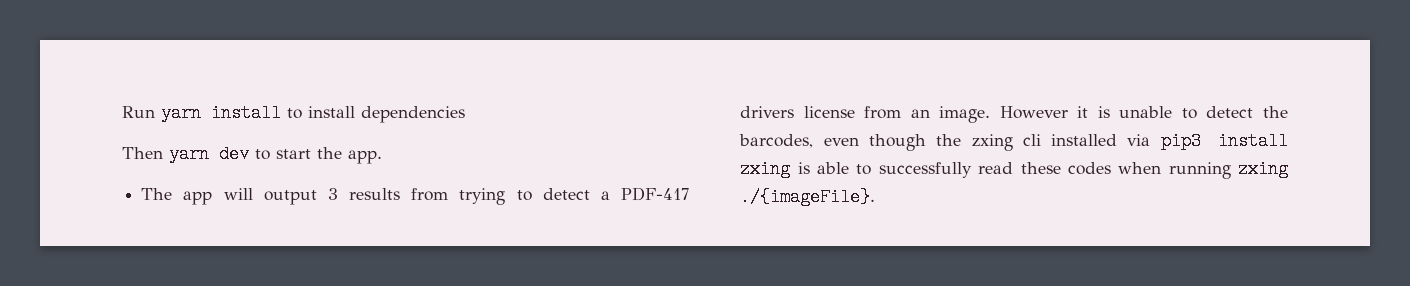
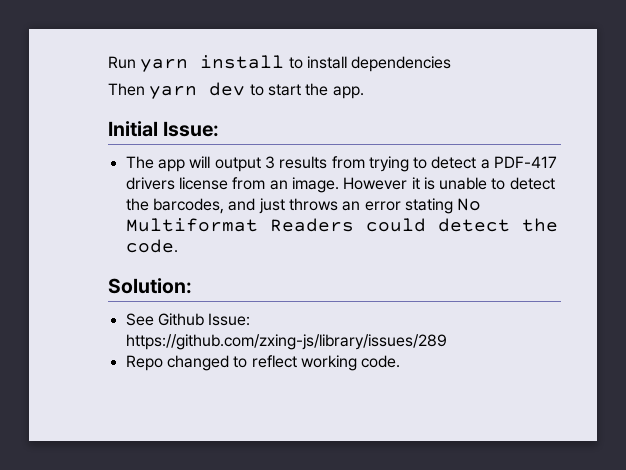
+ Initial Issue:
- However it is unable to detect the barcodes, even though the zxing cli installed via pip3 install zxing is able to successfully read these codes when running zxing ./{imageFile}.
+ However it is unable to detect the barcodes, and just throws an error stating No Multiformat Readers could detect the code.
+ Solution:
+ See Github Issue: https://github.com/zxing-js/library/issues/289
+ Repo changed to reflect working code.

